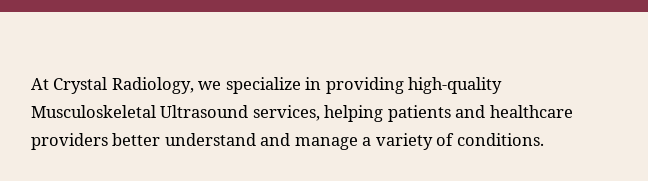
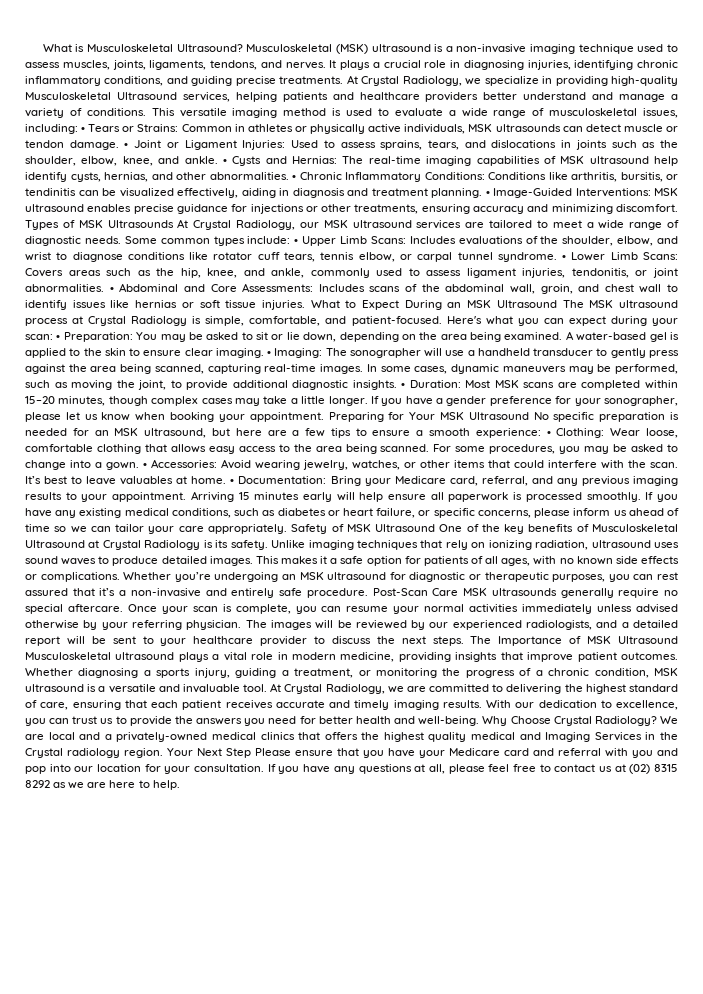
+ What is Musculoskeletal Ultrasound? Musculoskeletal (MSK) ultrasound is a non-invasive imaging technique used to assess muscles, joints, ligaments, tendons, and nerves. It plays a crucial role in diagnosing injuries, identifying chronic inflammatory conditions, and guiding precise treatments.
+ This versatile imaging method is used to evaluate a wide range of musculoskeletal issues, including: • Tears or Strains: Common in athletes or physically active individuals, MSK ultrasounds can detect muscle or tendon damage. • Joint or Ligament Injuries: Used to assess sprains, tears, and dislocations in joints such as the shoulder, elbow, knee, and ankle. • Cysts and Hernias: The real-time imaging capabilities of MSK ultrasound help identify cysts, hernias, and other abnormalities. • Chronic Inflammatory Conditions: Conditions like arthritis, bursitis, or tendinitis can be visualized effectively, aiding in diagnosis and treatment planning. • Image-Guided Interventions: MSK ultrasound enables precise guidance for injections or other treatments, ensuring accuracy and minimizing discomfort. Types of MSK Ultrasounds At Crystal Radiology, our MSK ultrasound services are tailored to meet a wide range of diagnostic needs. Some common types include: • Upper Limb Scans: Includes evaluations of the shoulder, elbow, and wrist to diagnose conditions like rotator cuff tears, tennis elbow, or carpal tunnel syndrome. • Lower Limb Scans: Covers areas such as the hip, knee, and ankle, commonly used to assess ligament injuries, tendonitis, or joint abnormalities. • Abdominal and Core Assessments: Includes scans of the abdominal wall, groin, and chest wall to identify issues like hernias or soft tissue injuries. What to Expect During an MSK Ultrasound The MSK ultrasound process at Crystal Radiology is simple, comfortable, and patient-focused. Here's what you can expect during your scan: • Preparation: You may be asked to sit or lie down, depending on the area being examined. A water-based gel is applied to the skin to ensure clear imaging. • Imaging: The sonographer will use a handheld transducer to gently press against the area being scanned, capturing real-time images. In some cases, dynamic maneuvers may be performed, such as moving the joint, to provide additional diagnostic insights. • Duration: Most MSK scans are completed within 15–20 minutes, though complex cases may take a little longer. If you have a gender preference for your sonographer, please let us know when booking your appointment. Preparing for Your MSK Ultrasound No specific preparation is needed for an MSK ultrasound, but here are a few tips to ensure a smooth experience: • Clothing: Wear loose, comfortable clothing that allows easy access to the area being scanned. For some procedures, you may be asked to change into a gown. • Accessories: Avoid wearing jewelry, watches, or other items that could interfere with the scan. It’s best to leave valuables at home. • Documentation: Bring your Medicare card, referral, and any previous imaging results to your appointment. Arriving 15 minutes early will help ensure all paperwork is processed smoothly. If you have any existing medical conditions, such as diabetes or heart failure, or specific concerns, please inform us ahead of time so we can tailor your care appropriately. Safety of MSK Ultrasound One of the key benefits of Musculoskeletal Ultrasound at Crystal Radiology is its safety. Unlike imaging techniques that rely on ionizing radiation, ultrasound uses sound waves to produce detailed images. This makes it a safe option for patients of all ages, with no known side effects or complications. Whether you’re undergoing an MSK ultrasound for diagnostic or therapeutic purposes, you can rest assured that it’s a non-invasive and entirely safe procedure. Post-Scan Care MSK ultrasounds generally require no special aftercare. Once your scan is complete, you can resume your normal activities immediately unless advised otherwise by your referring physician. The images will be reviewed by our experienced radiologists, and a detailed report will be sent to your healthcare provider to discuss the next steps. The Importance of MSK Ultrasound Musculoskeletal ultrasound plays a vital role in modern medicine, providing insights that improve patient outcomes. Whether diagnosing a sports injury, guiding a treatment, or monitoring the progress of a chronic condition, MSK ultrasound is a versatile and invaluable tool. At Crystal Radiology, we are committed to delivering the highest standard of care, ensuring that each patient receives accurate and timely imaging results. With our dedication to excellence, you can trust us to provide the answers you need for better health and well-being. Why Choose Crystal Radiology? We are local and a privately-owned medical clinics that offers the highest quality medical and Imaging Services in the Crystal radiology region. Your Next Step Please ensure that you have your Medicare card and referral with you and pop into our location for your consultation. If you have any questions at all, please feel free to contact us at (02) 8315 8292 as we are here to help.

